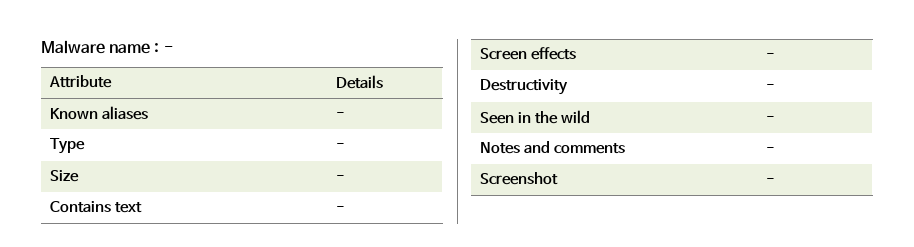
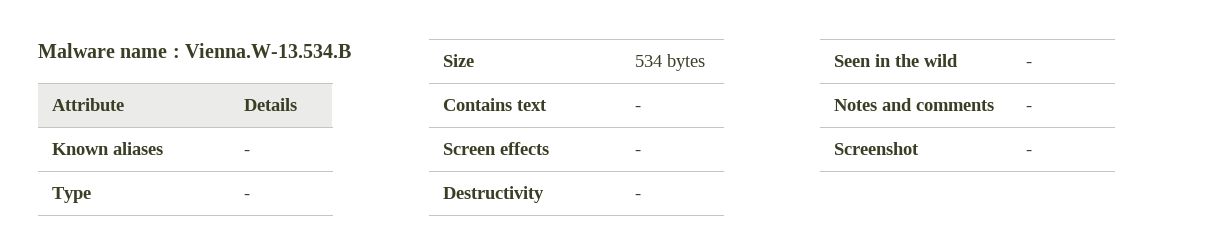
- Malware name : -
+ Malware name : Vienna.W-13.534.B
- Size | -
+ Size | 534 bytes

